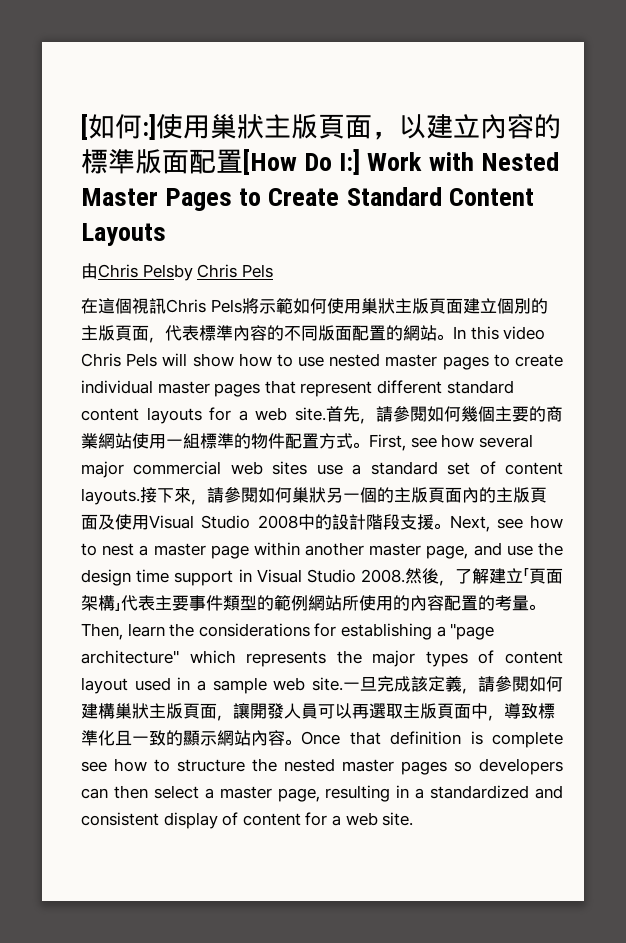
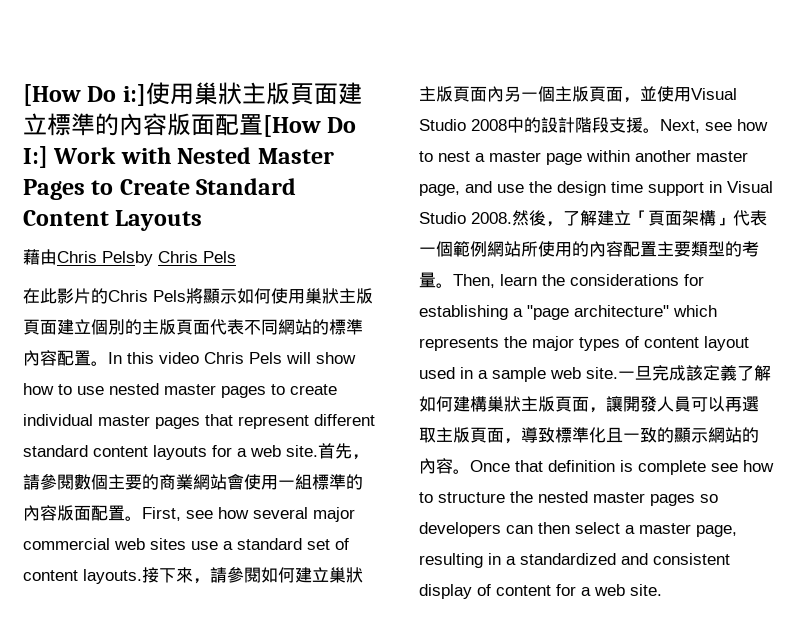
- [如何:]使用巢狀主版頁面，以建立內容的標準版面配置[How Do I:] Work with Nested Master Pages to Create Standard Content Layouts
+ [How Do i:]使用巢狀主版頁面建立標準的內容版面配置[How Do I:] Work with Nested Master Pages to Create Standard Content Layouts
- 由Chris Pelsby Chris Pels
+ 藉由Chris Pelsby Chris Pels
- 在這個視訊Chris Pels將示範如何使用巢狀主版頁面建立個別的主版頁面，代表標準內容的不同版面配置的網站。
+ 在此影片的Chris Pels將顯示如何使用巢狀主版頁面建立個別的主版頁面代表不同網站的標準內容配置。
- 首先，請參閱如何幾個主要的商業網站使用一組標準的物件配置方式。
+ 首先，請參閱數個主要的商業網站會使用一組標準的內容版面配置。
- 接下來，請參閱如何巢狀另一個的主版頁面內的主版頁面及使用Visual Studio 2008中的設計階段支援。
+ 接下來，請參閱如何建立巢狀主版頁面內另一個主版頁面，並使用Visual Studio 2008中的設計階段支援。
- 然後，了解建立「頁面架構」代表主要事件類型的範例網站所使用的內容配置的考量。
+ 然後，了解建立「頁面架構」代表一個範例網站所使用的內容配置主要類型的考量。
- 一旦完成該定義，請參閱如何建構巢狀主版頁面，讓開發人員可以再選取主版頁面中，導致標準化且一致的顯示網站內容。
+ 一旦完成該定義了解如何建構巢狀主版頁面，讓開發人員可以再選取主版頁面，導致標準化且一致的顯示網站的內容。

